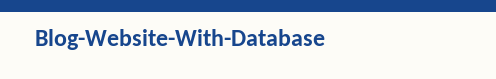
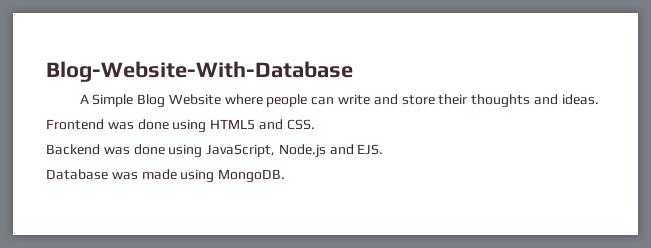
+ A Simple Blog Website where people can write and store their thoughts and ideas.
+ Frontend was done using HTML5 and CSS.
+ Backend was done using JavaScript, Node.js and EJS.
+ Database was made using MongoDB.

